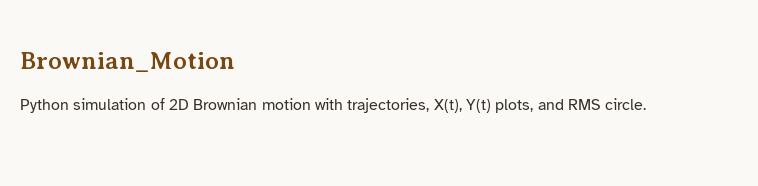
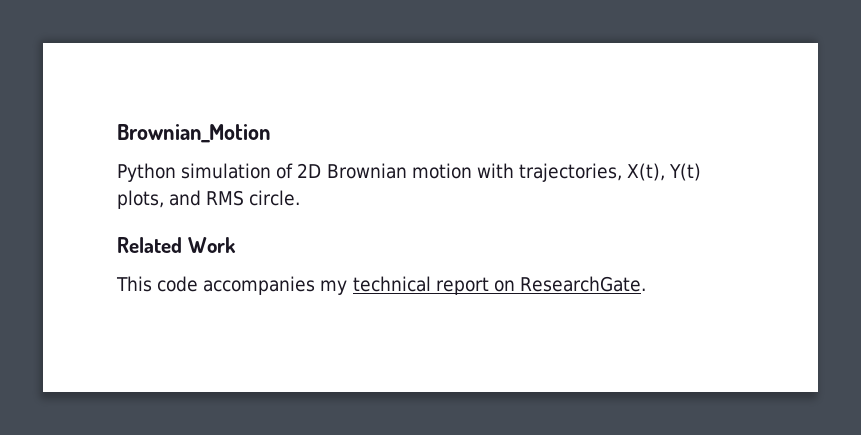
+ Related Work
+ This code accompanies my technical report on ResearchGate.

